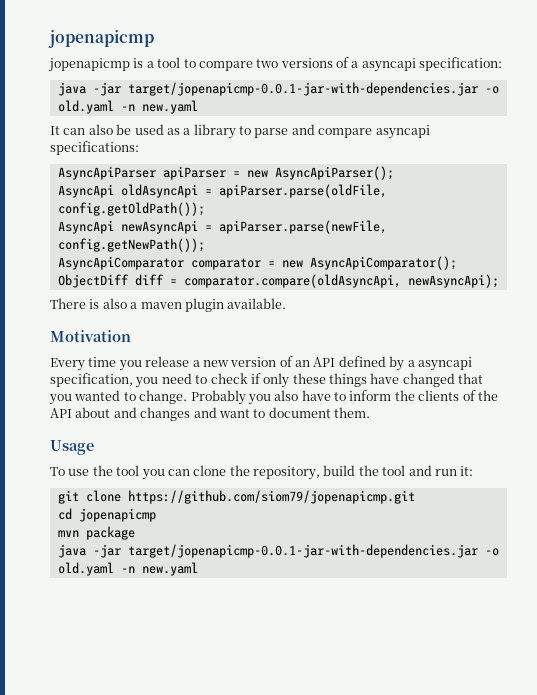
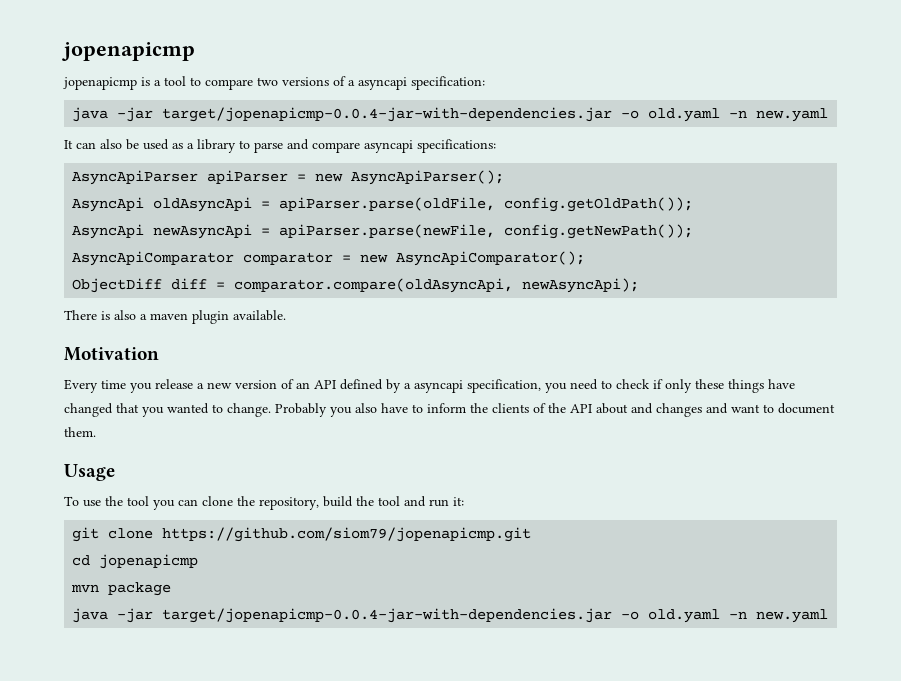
  jopenapicmp is a tool to compare two versions of a asyncapi specification:
- java -jar target/jopenapicmp-0.0.1-jar-with-dependencies.jar -o old.yaml -n new.yaml
+ java -jar target/jopenapicmp-0.0.4-jar-with-dependencies.jar -o old.yaml -n new.yaml
  mvn package
- java -jar target/jopenapicmp-0.0.1-jar-with-dependencies.jar -o old.yaml -n new.yaml
+ java -jar target/jopenapicmp-0.0.4-jar-with-dependencies.jar -o old.yaml -n new.yaml

